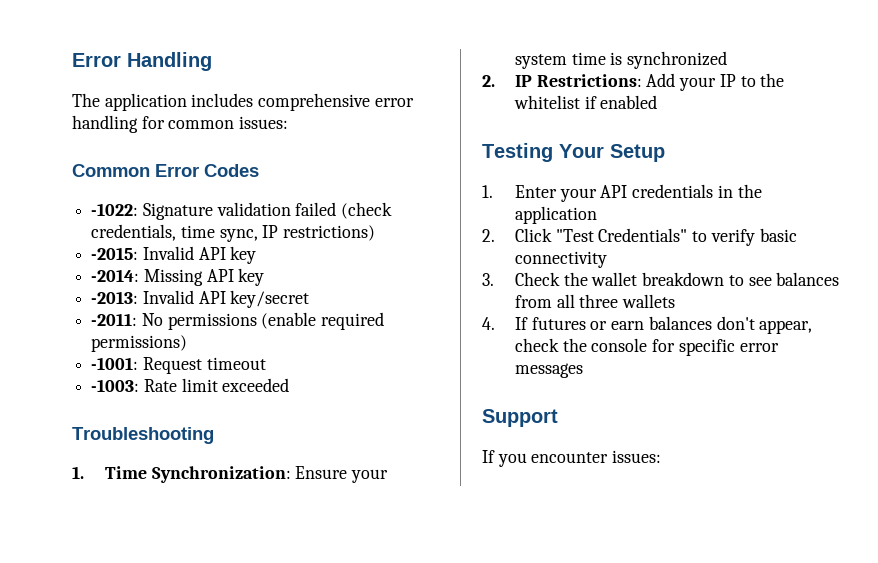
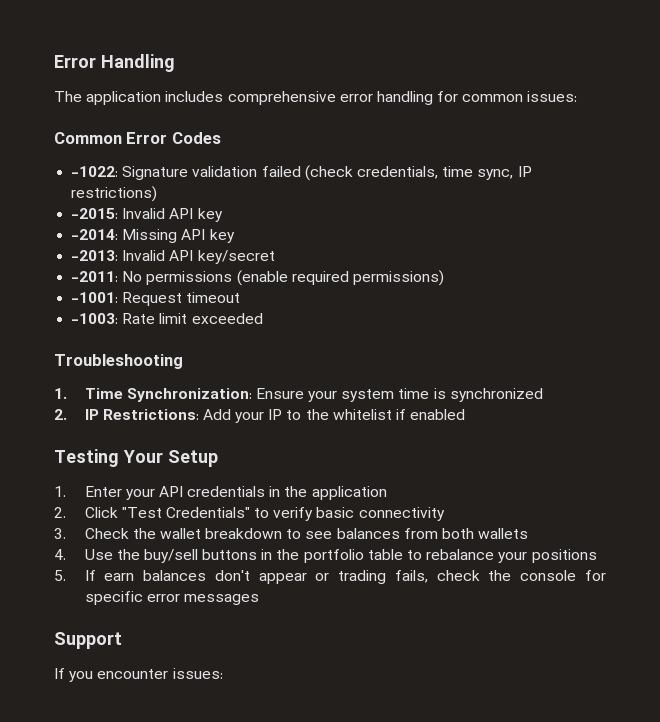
- 3. Check the wallet breakdown to see balances from all three wallets
+ 3. Check the wallet breakdown to see balances from both wallets
- 4. If futures or earn balances don't appear, check the console for specific error messages
+ 4. Use the buy/sell buttons in the portfolio table to rebalance your positions
+ 5. If earn balances don't appear or trading fails, check the console for specific error messages

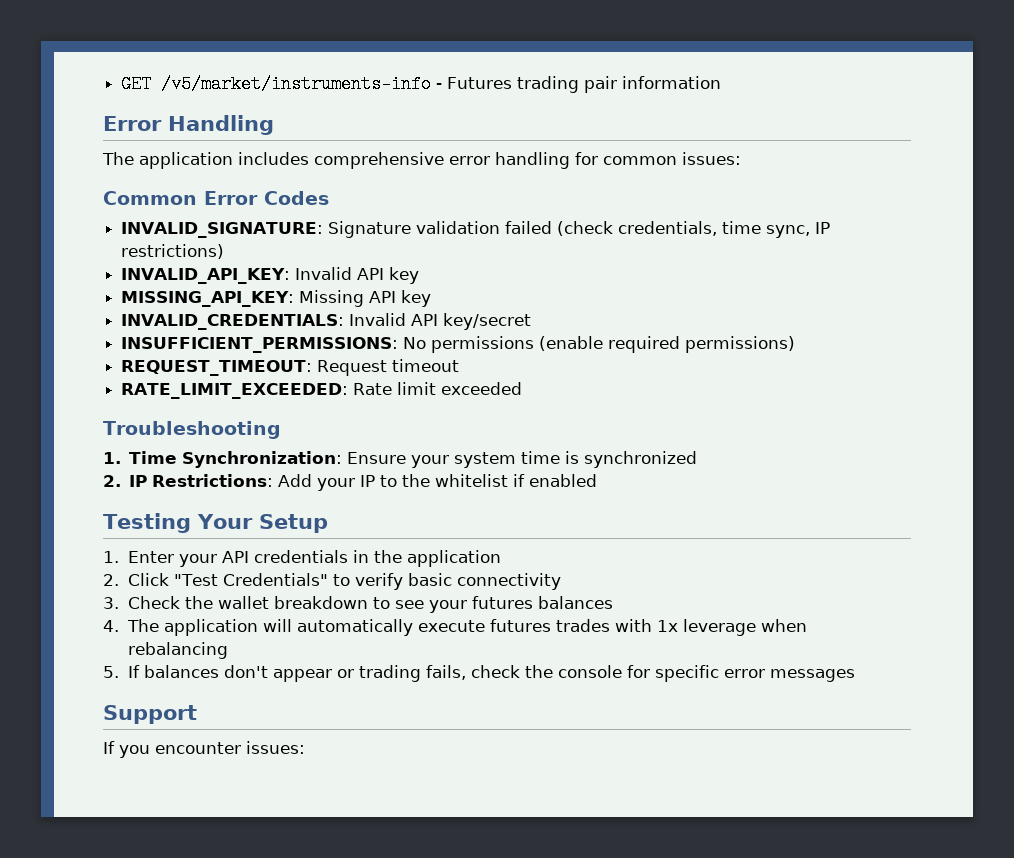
+ GET /v5/market/instruments-info - Futures trading pair information
- -1022: Signature validation failed (check credentials, time sync, IP restrictions)
+ INVALID_SIGNATURE: Signature validation failed (check credentials, time sync, IP restrictions)
- -2015: Invalid API key
+ INVALID_API_KEY: Invalid API key
- -2014: Missing API key
+ MISSING_API_KEY: Missing API key
- -2013: Invalid API key/secret
+ INVALID_CREDENTIALS: Invalid API key/secret
- -2011: No permissions (enable required permissions)
+ INSUFFICIENT_PERMISSIONS: No permissions (enable required permissions)
- -1001: Request timeout
+ REQUEST_TIMEOUT: Request timeout
- -1003: Rate limit exceeded
+ RATE_LIMIT_EXCEEDED: Rate limit exceeded
- 3. Check the wallet breakdown to see balances from both wallets
- 4. Use the buy/sell buttons in the portfolio table to rebalance your positions
+ 3. Check the wallet breakdown to see your futures balances
+ 4. The application will automatically execute futures trades with 1x leverage when rebalancing
- 5. If earn balances don't appear or trading fails, check the console for specific error messages
+ 5. If balances don't appear or trading fails, check the console for specific error messages

